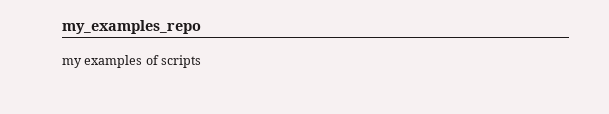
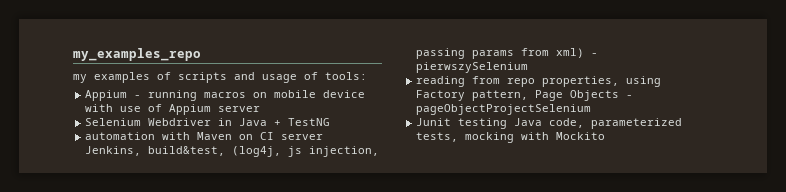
- my examples of scripts
+ my examples of scripts and usage of tools:
+ Appium - running macros on mobile device with use of Appium server
+ Selenium Webdriver in Java + TestNG
+ automation with Maven on CI server Jenkins, build&test, (log4j, js injection, passing params from xml) - pierwszySelenium
+ reading from repo properties, using Factory pattern, Page Objects - pageObjectProjectSelenium
+ Junit testing Java code, parameterized tests, mocking with Mockito

